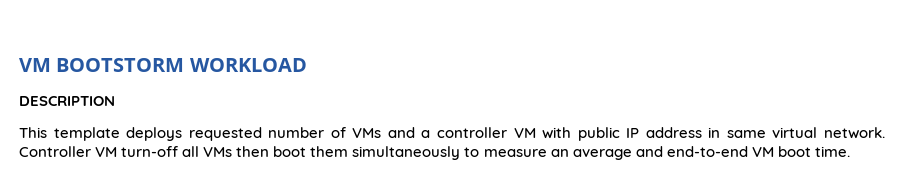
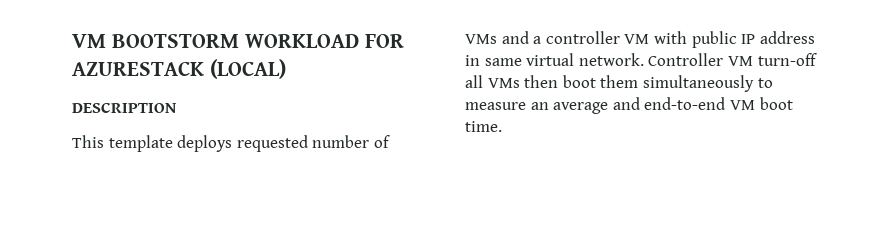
- VM BOOTSTORM WORKLOAD
+ VM BOOTSTORM WORKLOAD FOR AZURESTACK (LOCAL)

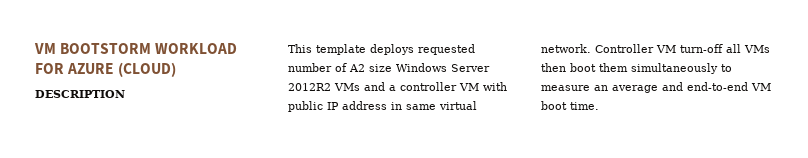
- VM BOOTSTORM WORKLOAD FOR AZURESTACK (LOCAL)
+ VM BOOTSTORM WORKLOAD FOR AZURE (CLOUD)
- This template deploys requested number of VMs and a controller VM with public IP address in same virtual network.
+ This template deploys requested number of A2 size Windows Server 2012R2 VMs and a controller VM with public IP address in same virtual network.

